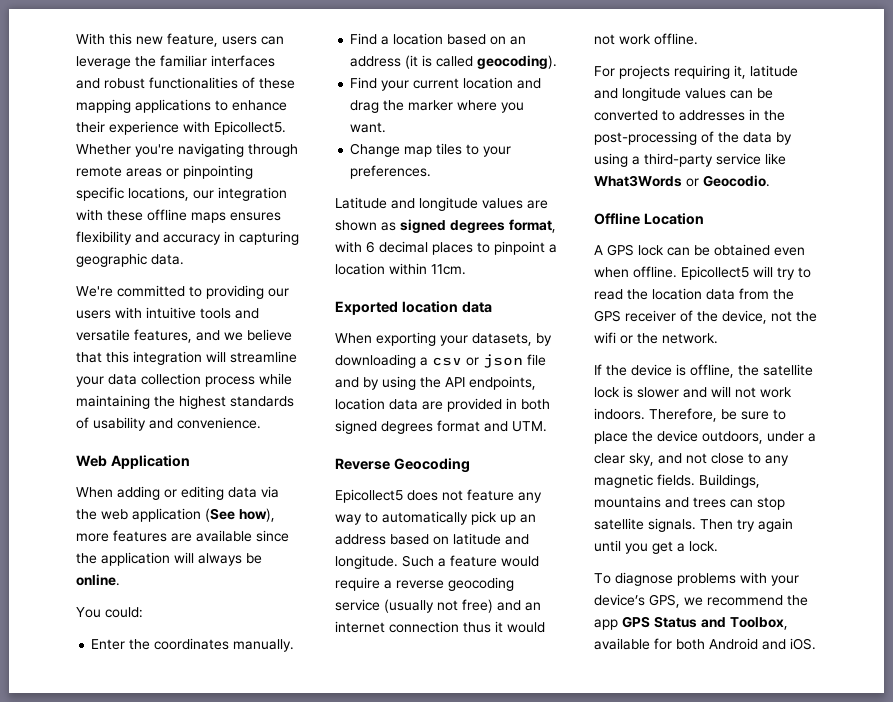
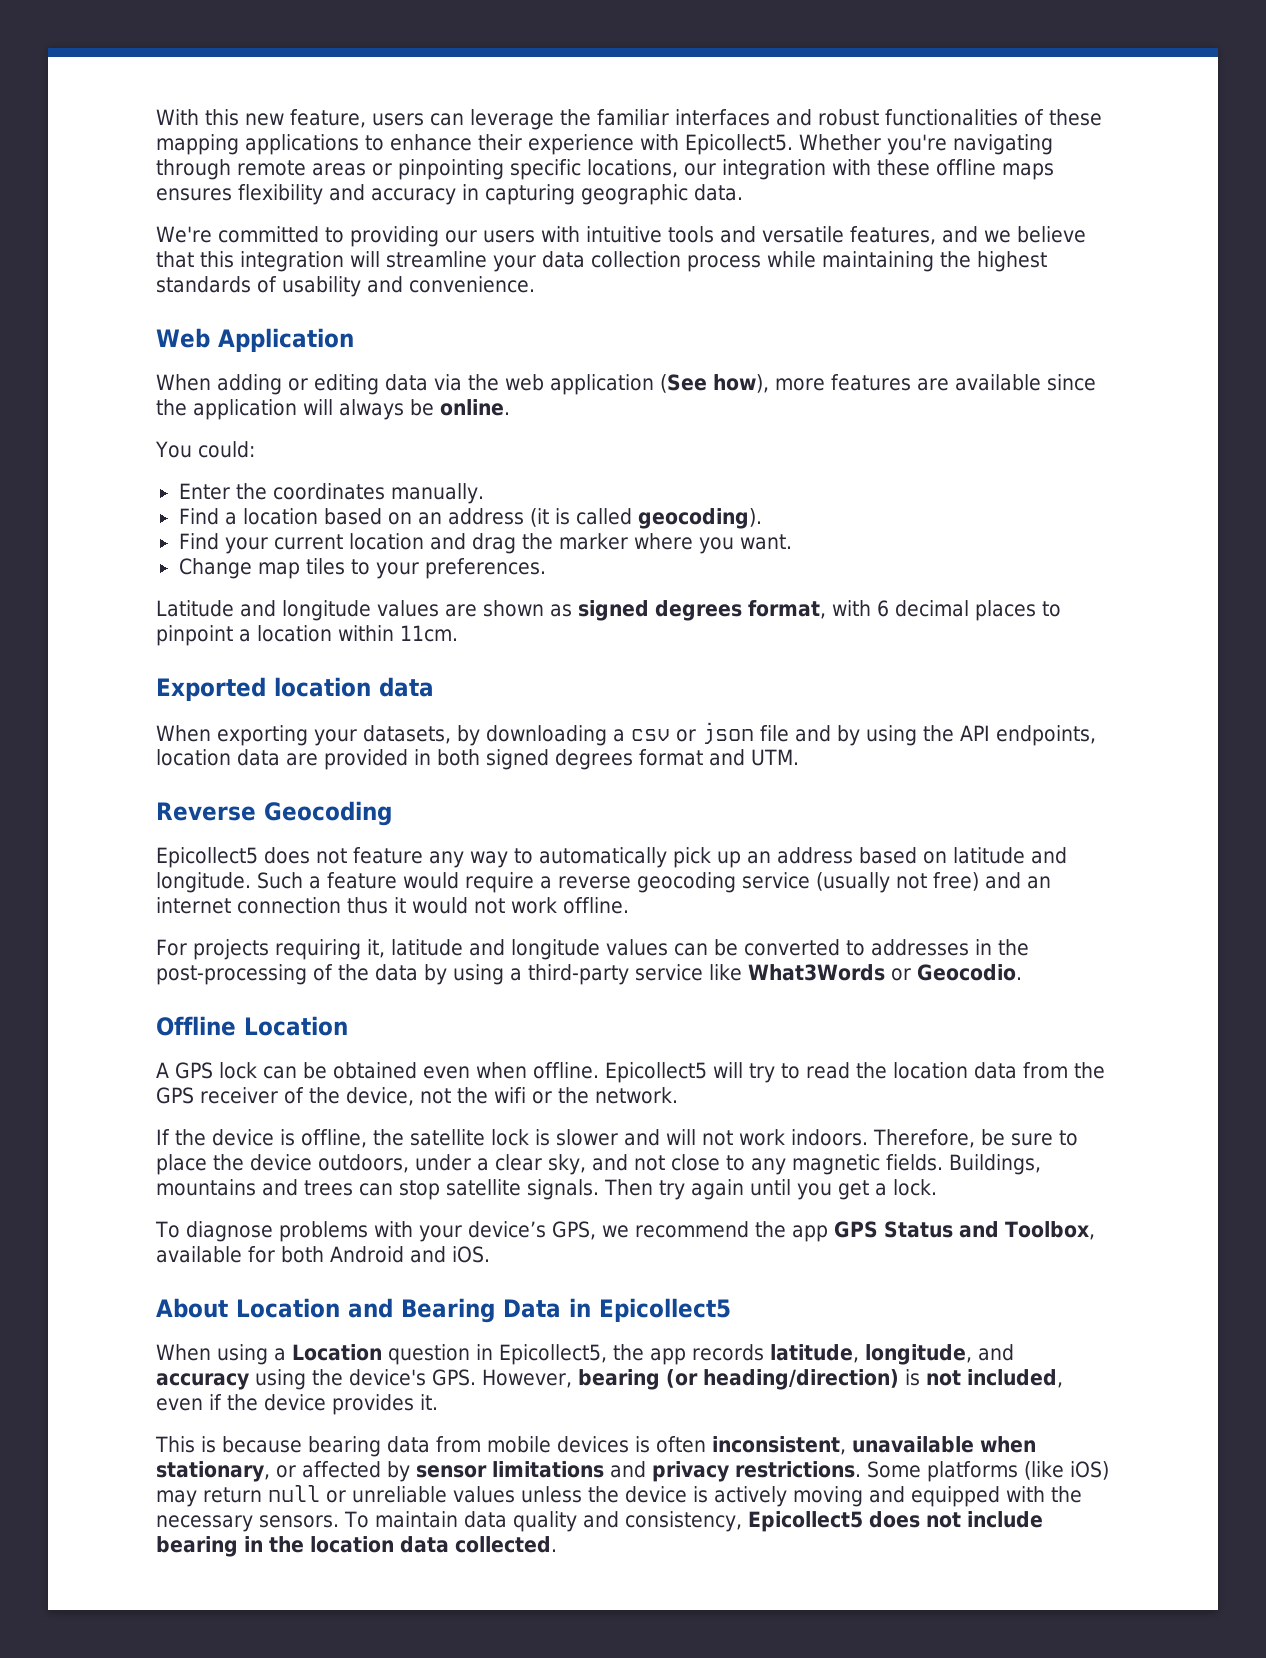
+ About Location and Bearing Data in Epicollect5
+ When using a Location question in Epicollect5, the app records latitude, longitude, and accuracy using the device's GPS. However, bearing (or heading/direction) is not included, even if the device provides it.
+ This is because bearing data from mobile devices is often inconsistent, unavailable when stationary, or affected by sensor limitations and privacy restrictions. Some platforms (like iOS) may return null or unreliable values unless the device is actively moving and equipped with the necessary sensors. To maintain data quality and consistency, Epicollect5 does not include bearing in the location data collected.

